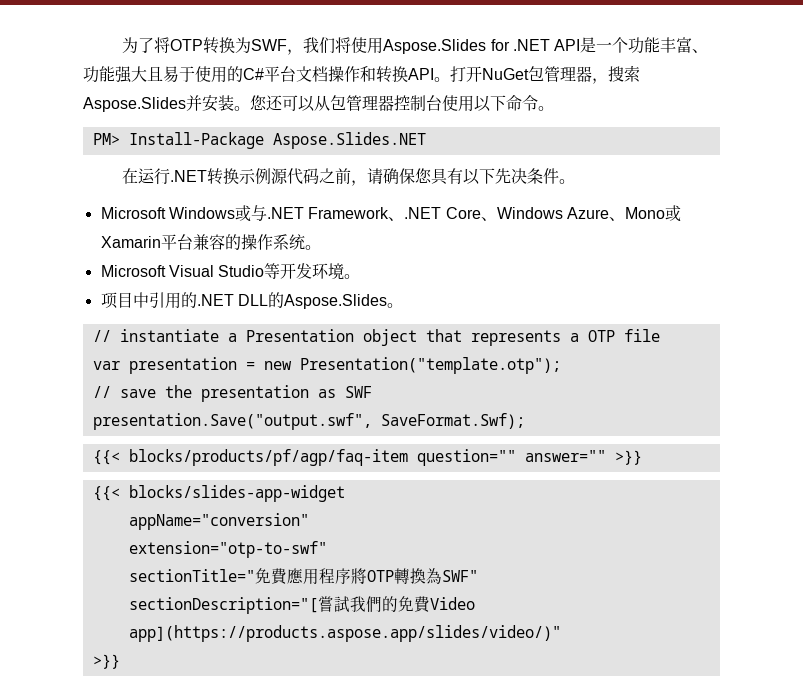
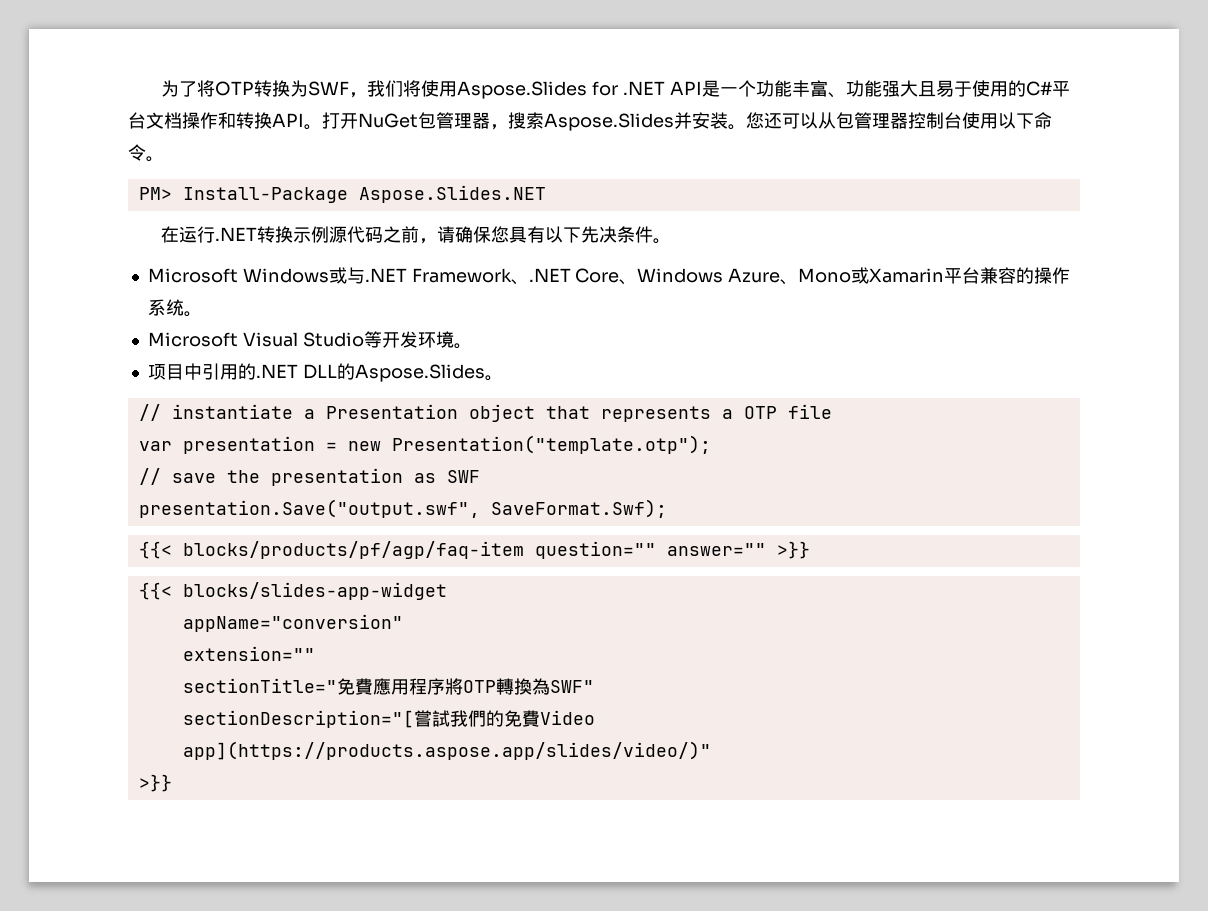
- extension="otp-to-swf"
+ extension=""

